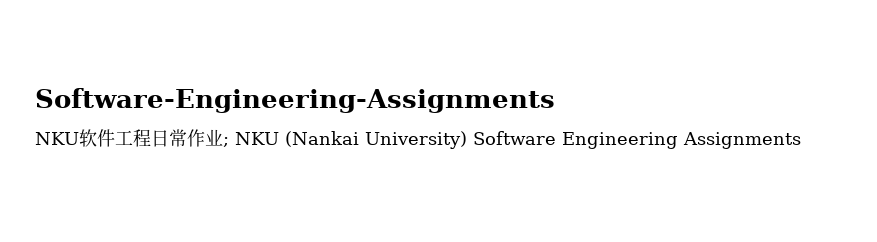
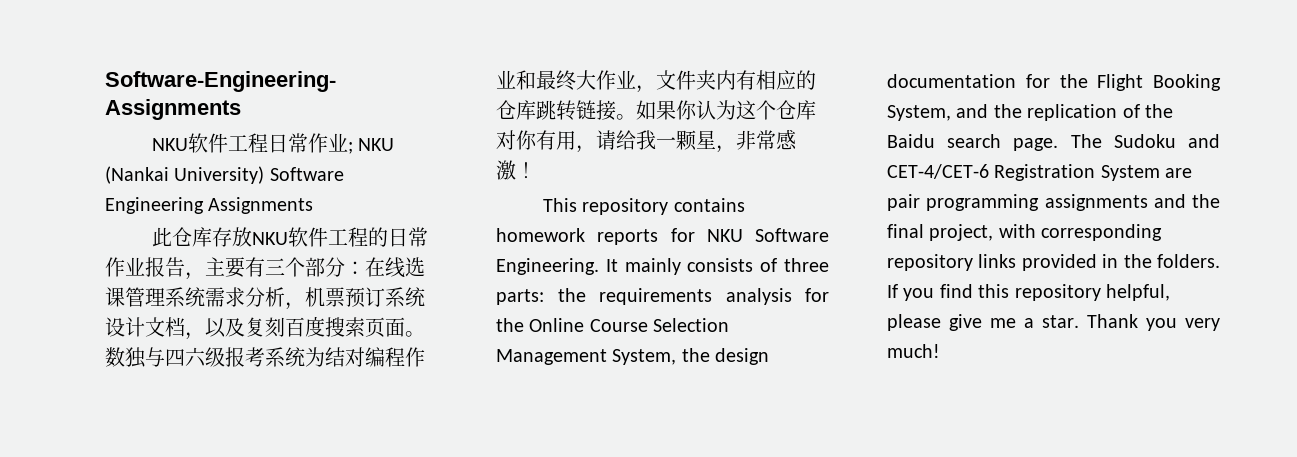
+ 此仓库存放NKU软件工程的日常作业报告，主要有三个部分：在线选课管理系统需求分析，机票预订系统设计文档，以及复刻百度搜索页面。数独与四六级报考系统为结对编程作业和最终大作业，文件夹内有相应的仓库跳转链接。如果你认为这个仓库对你有用，请给我一颗星，非常感激！
+ This repository contains homework reports for NKU Software Engineering. It mainly consists of three parts: the requirements analysis for the Online Course Selection Management System, the design documentation for the Flight Booking System, and the replication of the Baidu search page. The Sudoku and CET-4/CET-6 Registration System are pair programming assignments and the final project, with corresponding repository links provided in the folders. If you find this repository helpful, please give me a star. Thank you very much!

